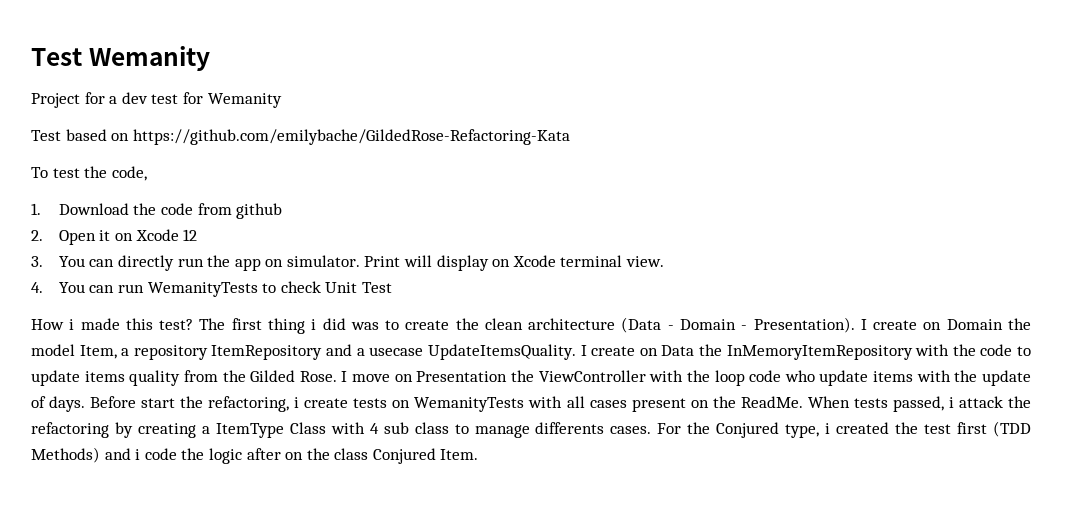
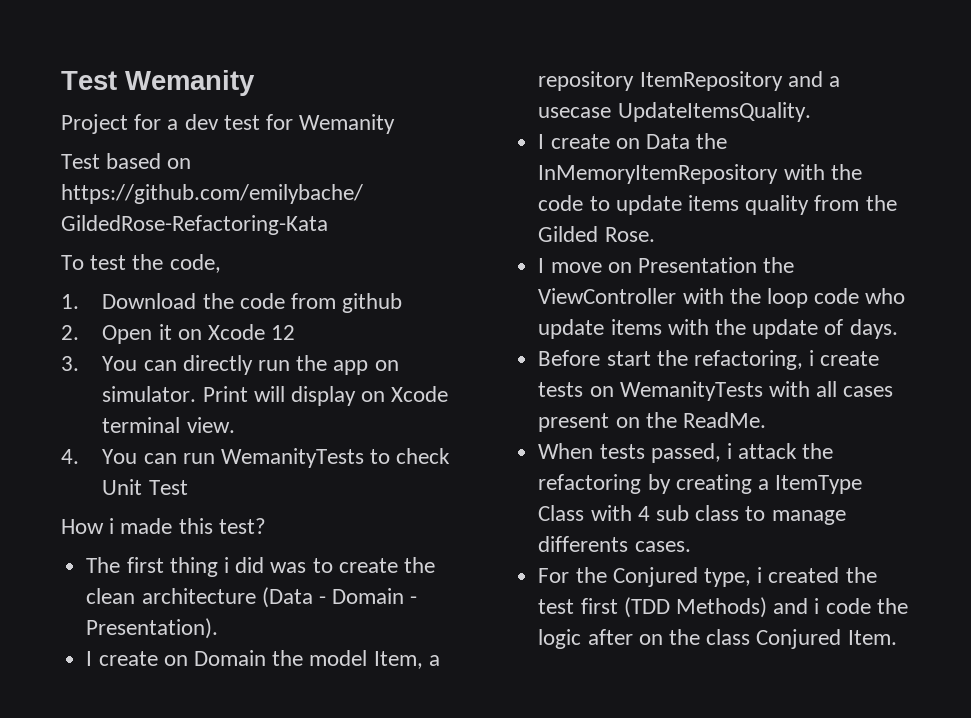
- How i made this test? The first thing i did was to create the clean architecture (Data - Domain - Presentation). I create on Domain the model Item, a repository ItemRepository and a usecase UpdateItemsQuality. I create on Data the InMemoryItemRepository with the code to update items quality from the Gilded Rose. I move on Presentation the ViewController with the loop code who update items with the update of days. Before start the refactoring, i create tests on WemanityTests with all cases present on the ReadMe. When tests passed, i attack the refactoring by creating a ItemType Class with 4 sub class to manage differents cases. For the Conjured type, i created the test first (TDD Methods) and i code the logic after on the class Conjured Item.
+ How i made this test?
+ The first thing i did was to create the clean architecture (Data - Domain - Presentation).
+ I create on Domain the model Item, a repository ItemRepository and a usecase UpdateItemsQuality.
+ I create on Data the InMemoryItemRepository with the code to update items quality from the Gilded Rose.
+ I move on Presentation the ViewController with the loop code who update items with the update of days.
+ Before start the refactoring, i create tests on WemanityTests with all cases present on the ReadMe.
+ When tests passed, i attack the refactoring by creating a ItemType Class with 4 sub class to manage differents cases.
+ For the Conjured type, i created the test first (TDD Methods) and i code the logic after on the class Conjured Item.

